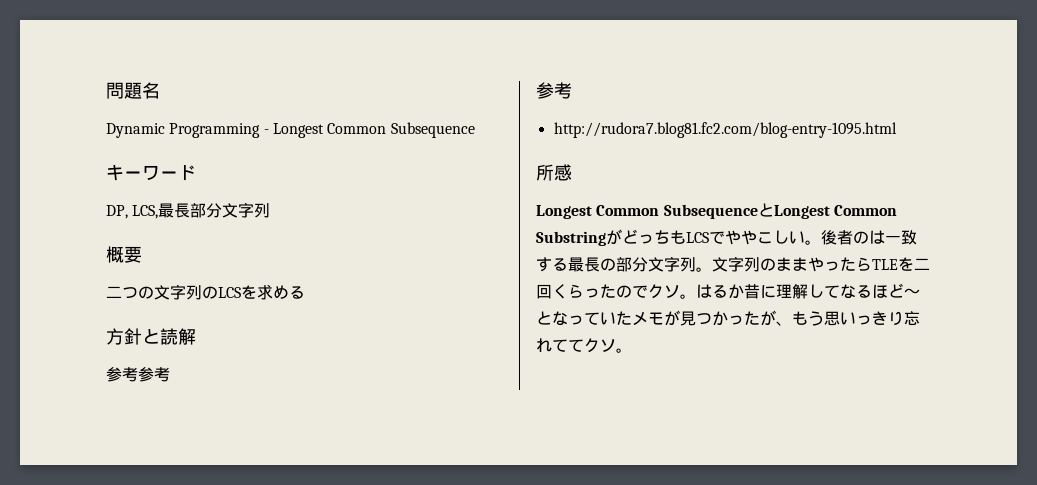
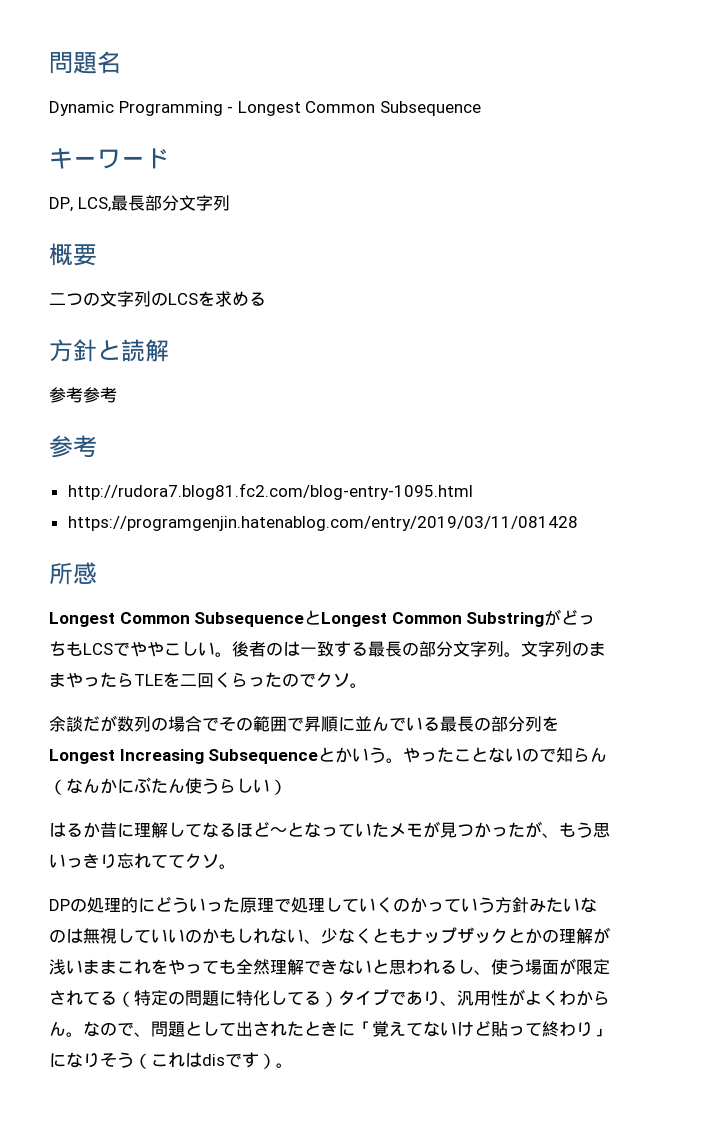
+ https://programgenjin.hatenablog.com/entry/2019/03/11/081428
- 文字列のままやったらTLEを二回くらったのでクソ。はるか昔に理解してなるほど〜となっていたメモが見つかったが、もう思いっきり忘れててクソ。
+ 文字列のままやったらTLEを二回くらったのでクソ。
+ 余談だが数列の場合でその範囲で昇順に並んでいる最長の部分列をLongest Increasing Subsequenceとかいう。やったことないので知らん（なんかにぶたん使うらしい）
+ はるか昔に理解してなるほど〜となっていたメモが見つかったが、もう思いっきり忘れててクソ。
+ DPの処理的にどういった原理で処理していくのかっていう方針みたいなのは無視していいのかもしれない、少なくともナップザックとかの理解が浅いままこれをやっても全然理解できないと思われるし、使う場面が限定されてる（特定の問題に特化してる）タイプであり、汎用性がよくわからん。なので、問題として出されたときに「覚えてないけど貼って終わり」になりそう（これはdisです）。

